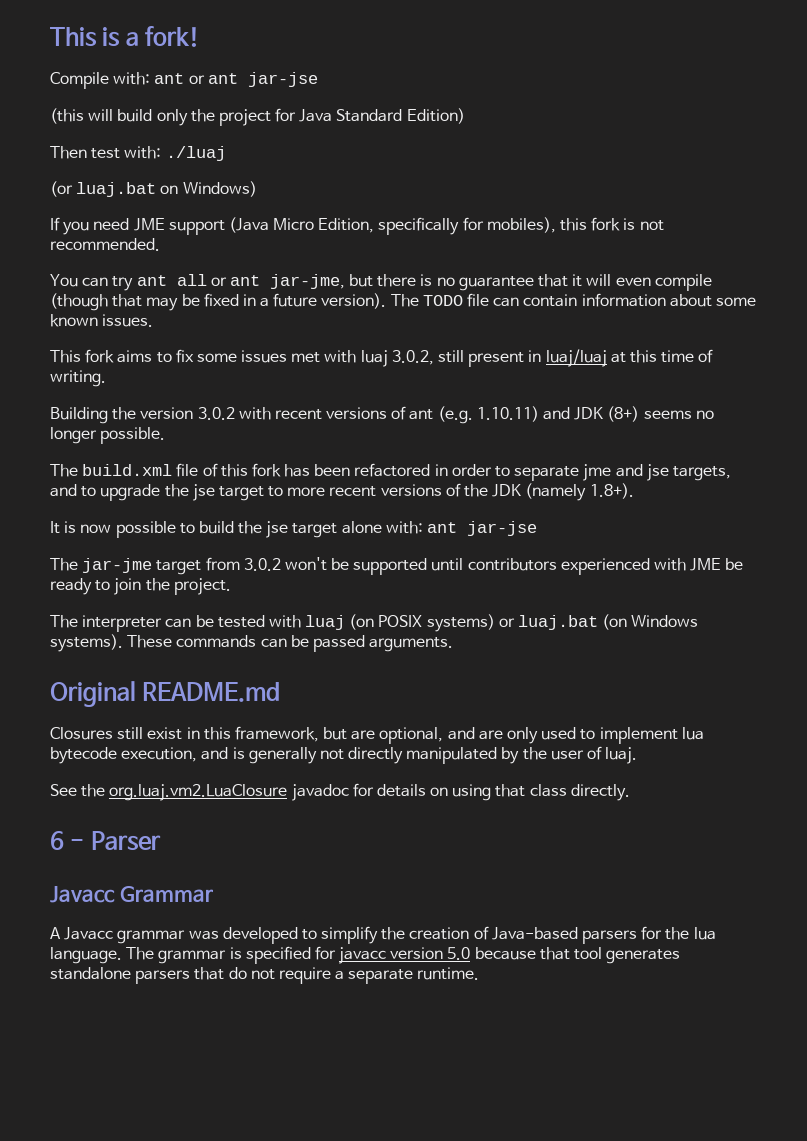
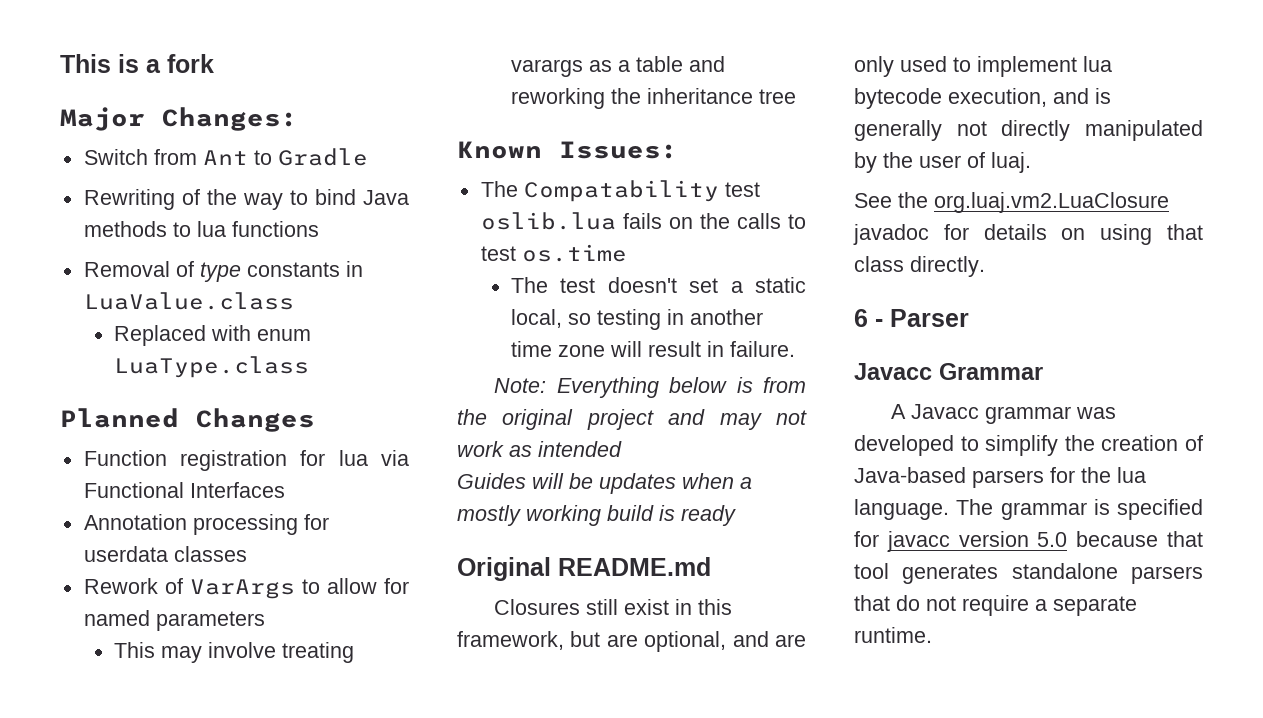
- This is a fork!
- Compile with: ant or ant jar-jse
- (this will build only the project for Java Standard Edition)
- Then test with: ./luaj
- (or luaj.bat on Windows)
- If you need JME support (Java Micro Edition, specifically for mobiles), this fork is not recommended.
- You can try ant all or ant jar-jme, but there is no guarantee that it will even compile (though that may be fixed in a future version). The TODO file can contain information about some known issues.
- This fork aims to fix some issues met with luaj 3.0.2, still present in luaj/luaj at this time of writing.
- Building the version 3.0.2 with recent versions of ant (e.g. 1.10.11) and JDK (8+) seems no longer possible.
- The build.xml file of this fork has been refactored in order to separate jme and jse targets, and to upgrade the jse target to more recent versions of the JDK (namely 1.8+).
- It is now possible to build the jse target alone with: ant jar-jse
- The jar-jme target from 3.0.2 won't be supported until contributors experienced with JME be ready to join the project.
- The interpreter can be tested with luaj (on POSIX systems) or luaj.bat (on Windows systems). These commands can be passed arguments.
+ This is a fork
+ Major Changes:
+ Switch from Ant to Gradle
+ Rewriting of the way to bind Java methods to lua functions
+ Removal of type constants in LuaValue.class
+ Replaced with enum LuaType.class
+ Planned Changes
+ Function registration for lua via Functional Interfaces
+ Annotation processing for userdata classes
+ Rework of VarArgs to allow for named parameters
+ This may involve treating varargs as a table and reworking the inheritance tree
+ Known Issues:
+ The Compatability test oslib.lua fails on the calls to test os.time
+ The test doesn't set a static local, so testing in another time zone will result in failure.
+ Note: Everything below is from the original project and may not work as intended
+ Guides will be updates when a mostly working build is ready

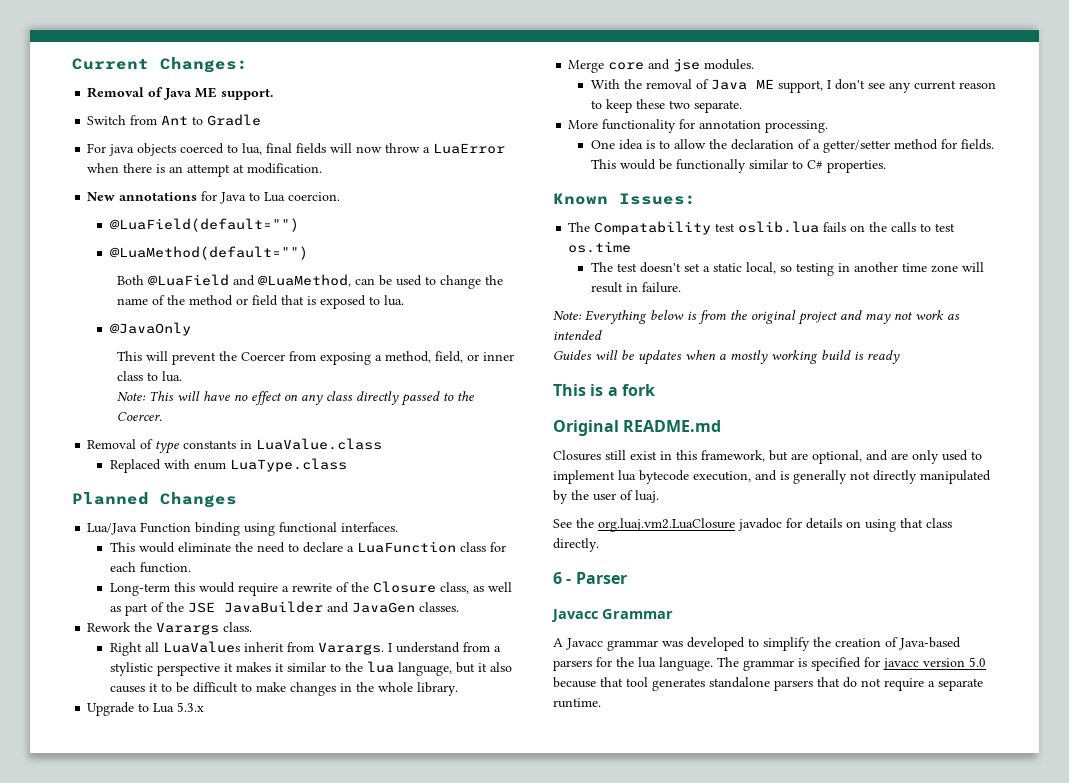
- This is a fork
- Major Changes:
+ Current Changes:
+ Removal of Java ME support.
- Rewriting of the way to bind Java methods to lua functions
+ For java objects coerced to lua, final fields will now throw a LuaError when there is an attempt at modification.
+ New annotations for Java to Lua coercion.
+ @LuaField(default="")
+ @LuaMethod(default="")
+ Both @LuaField and @LuaMethod, can be used to change the name of the method or field that is exposed to lua.
+ @JavaOnly
+ This will prevent the Coercer from exposing a method, field, or inner class to lua.
+ Note: This will have no effect on any class directly passed to the Coercer.
- Function registration for lua via Functional Interfaces
- Annotation processing for userdata classes
- Rework of VarArgs to allow for named parameters
- This may involve treating varargs as a table and reworking the inheritance tree
+ Lua/Java Function binding using functional interfaces.
+ This would eliminate the need to declare a LuaFunction class for each function.
+ Long-term this would require a rewrite of the Closure class, as well as part of the JSE JavaBuilder and JavaGen classes.
+ Rework the Varargs class.
+ Right all LuaValues inherit from Varargs. I understand from a stylistic perspective it makes it similar to the lua language, but it also causes it to be difficult to make changes in the whole library.
+ Upgrade to Lua 5.3.x
+ Merge core and jse modules.
+ With the removal of Java ME support, I don't see any current reason to keep these two separate.
+ More functionality for annotation processing.
+ One idea is to allow the declaration of a getter/setter method for fields. This would be functionally similar to C# properties.
+ This is a fork

